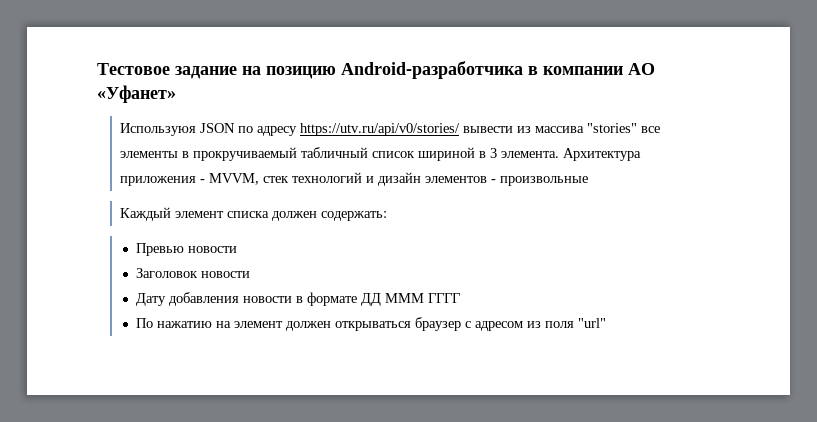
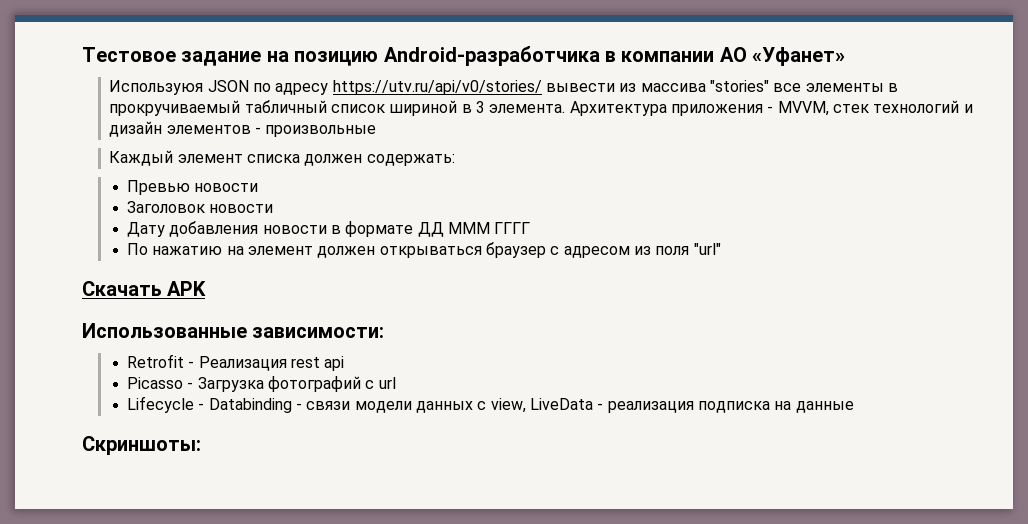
+ Скачать APK
+ Использованные зависимости:
+ Retrofit - Реализация rest api
+ Picasso - Загрузка фотографий с url
+ Lifecycle - Databinding - связи модели данных с view, LiveData - реализация подписка на данные
+ Скриншоты:

